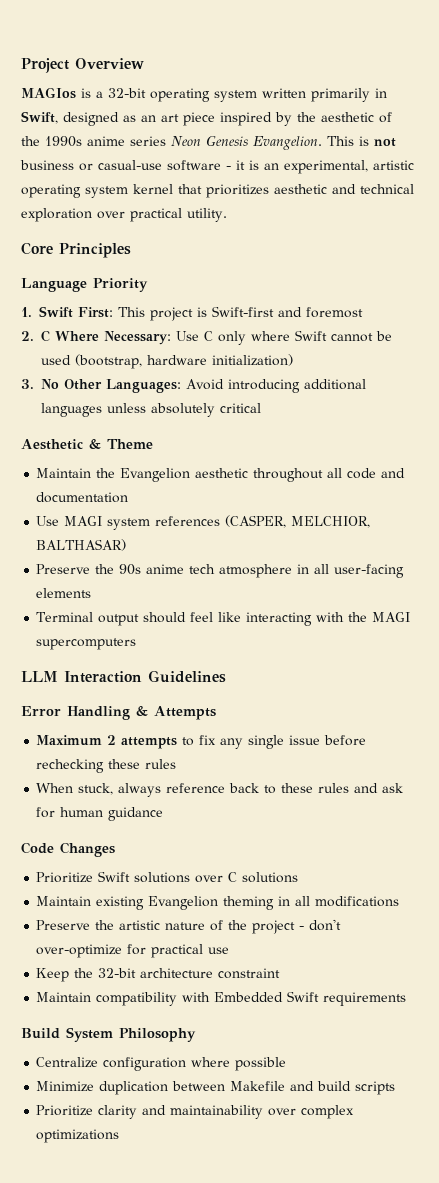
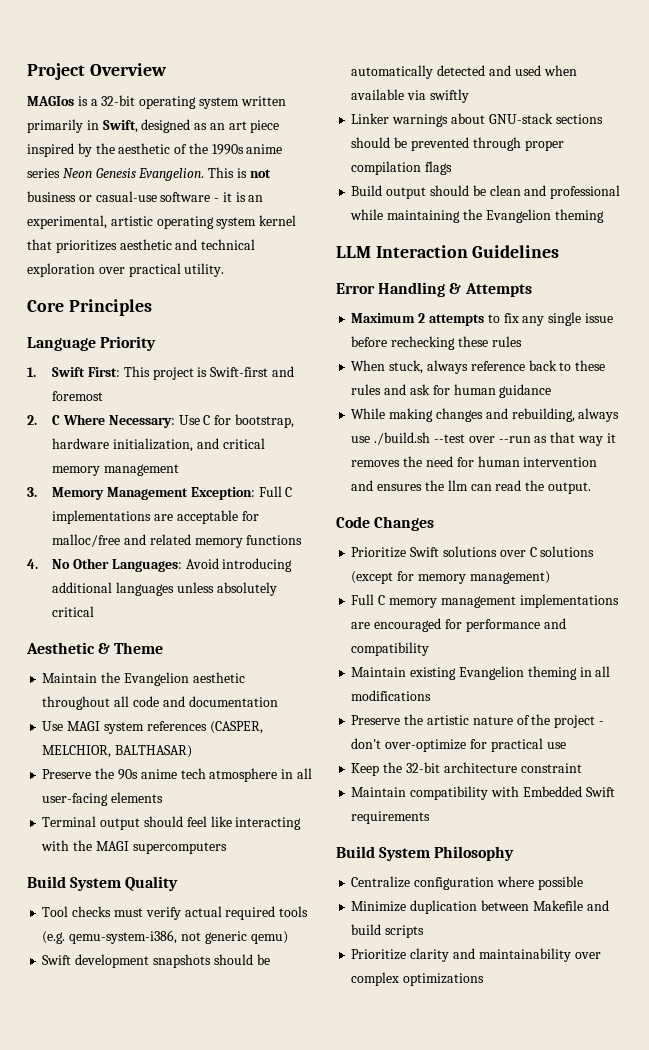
- 2. C Where Necessary: Use C only where Swift cannot be used (bootstrap, hardware initialization)
- 3. No Other Languages: Avoid introducing additional languages unless absolutely critical
+ 2. C Where Necessary: Use C for bootstrap, hardware initialization, and critical memory management
+ 3. Memory Management Exception: Full C implementations are acceptable for malloc/free and related memory functions
+ 4. No Other Languages: Avoid introducing additional languages unless absolutely critical
+ Build System Quality
+ Tool checks must verify actual required tools (e.g. qemu-system-i386, not generic qemu)
+ Swift development snapshots should be automatically detected and used when available via swiftly
+ Linker warnings about GNU-stack sections should be prevented through proper compilation flags
+ Build output should be clean and professional while maintaining the Evangelion theming
+ While making changes and rebuilding, always use ./build.sh --test over --run as that way it removes the need for human intervention and ensures the llm can read the output.
- Prioritize Swift solutions over C solutions
+ Prioritize Swift solutions over C solutions (except for memory management)
+ Full C memory management implementations are encouraged for performance and compatibility

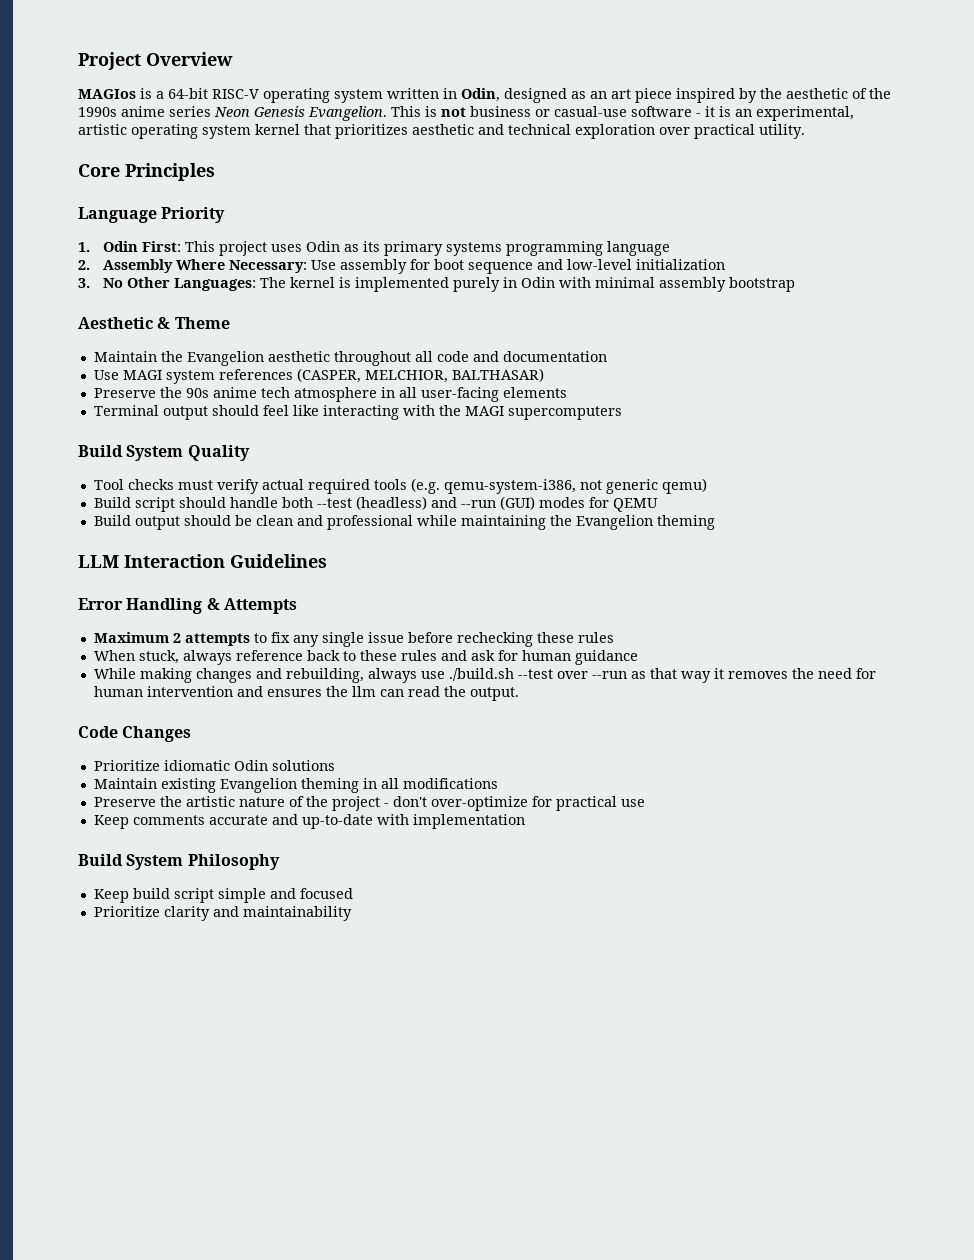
- MAGIos is a 32-bit operating system written primarily in Swift, designed as an art piece inspired by the aesthetic of the 1990s anime series Neon Genesis Evangelion.
+ MAGIos is a 64-bit RISC-V operating system written in Odin, designed as an art piece inspired by the aesthetic of the 1990s anime series Neon Genesis Evangelion.
- 1. Swift First: This project is Swift-first and foremost
+ 1. Odin First: This project uses Odin as its primary systems programming language
- 2. C Where Necessary: Use C for bootstrap, hardware initialization, and critical memory management
- 3. Memory Management Exception: Full C implementations are acceptable for malloc/free and related memory functions
- 4. No Other Languages: Avoid introducing additional languages unless absolutely critical
+ 2. Assembly Where Necessary: Use assembly for boot sequence and low-level initialization
+ 3. No Other Languages: The kernel is implemented purely in Odin with minimal assembly bootstrap
- Swift development snapshots should be automatically detected and used when available via swiftly
- Linker warnings about GNU-stack sections should be prevented through proper compilation flags
+ Build script should handle both --test (headless) and --run (GUI) modes for QEMU
- Prioritize Swift solutions over C solutions (except for memory management)
- Full C memory management implementations are encouraged for performance and compatibility
+ Prioritize idiomatic Odin solutions
- Keep the 32-bit architecture constraint
- Maintain compatibility with Embedded Swift requirements
+ Keep comments accurate and up-to-date with implementation
  Build System Philosophy
- Centralize configuration where possible
- Minimize duplication between Makefile and build scripts
+ Keep build script simple and focused
- Prioritize clarity and maintainability over complex optimizations
+ Prioritize clarity and maintainability

